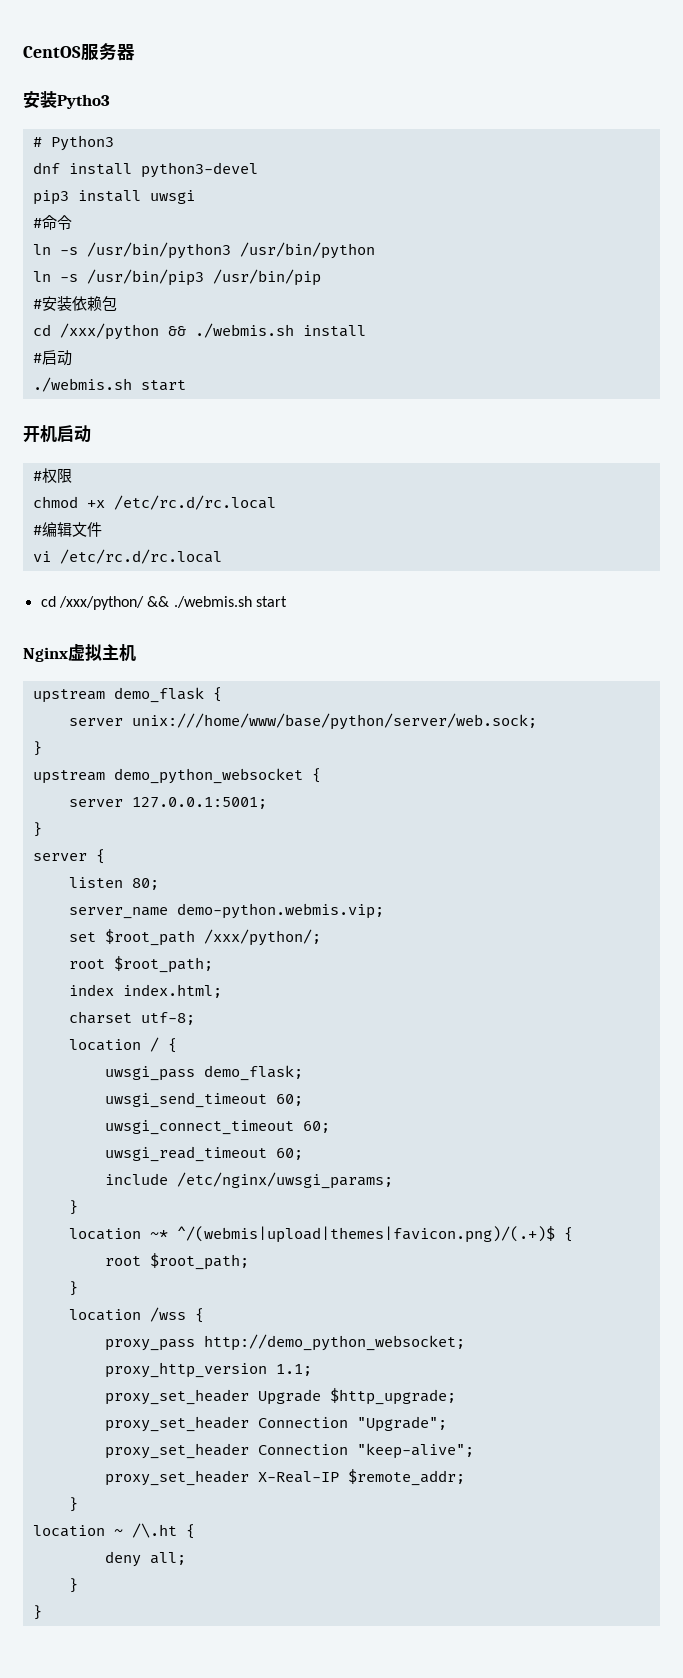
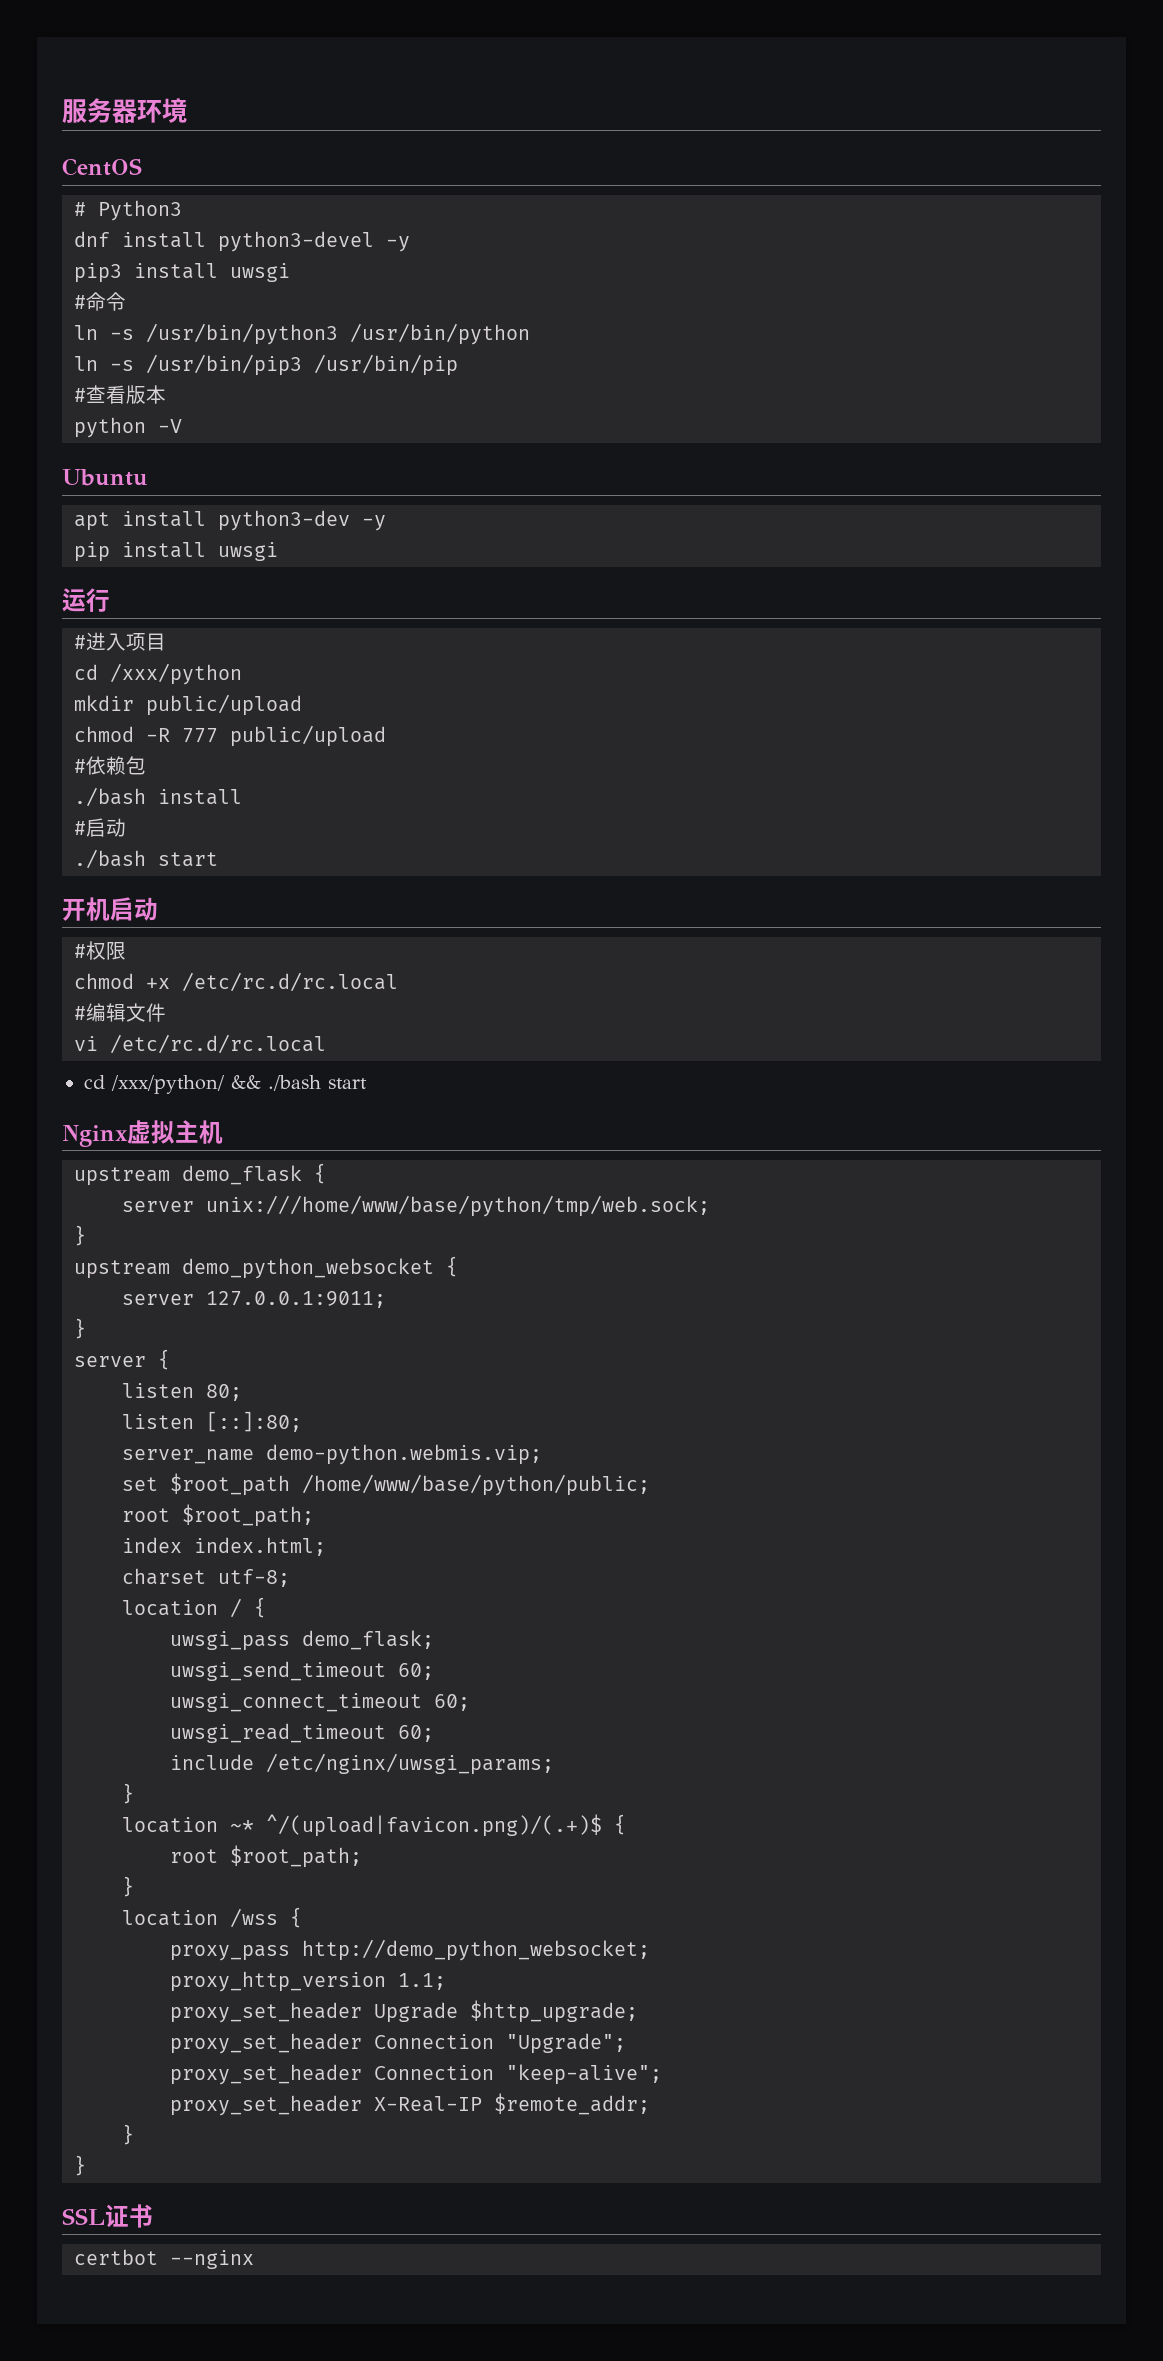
- CentOS服务器
- 安装Pytho3
+ 服务器环境
+ CentOS
- dnf install python3-devel
+ dnf install python3-devel -y
- #安装依赖包
- cd /xxx/python && ./webmis.sh install
+ #查看版本
+ python -V
+ Ubuntu
+ apt install python3-dev -y
+ pip install uwsgi
+ 运行
+ #进入项目
+ cd /xxx/python
+ mkdir public/upload
+ chmod -R 777 public/upload
+ #依赖包
+ ./bash install
  #启动
- ./webmis.sh start
+ ./bash start
- cd /xxx/python/ && ./webmis.sh start
+ cd /xxx/python/ && ./bash start
- server unix:///home/www/base/python/server/web.sock;
+ server unix:///home/www/base/python/tmp/web.sock;
- server 127.0.0.1:5001;
+ server 127.0.0.1:9011;
+ listen [::]:80;
- set $root_path /xxx/python/;
+ set $root_path /home/www/base/python/public;
- location ~* ^/(webmis|upload|themes|favicon.png)/(.+)$ {
+ location ~* ^/(upload|favicon.png)/(.+)$ {
  proxy_set_header X-Real-IP $remote_addr;
  }
- location ~ /\.ht {
- deny all;
  }
- }
+ SSL证书
+ certbot --nginx

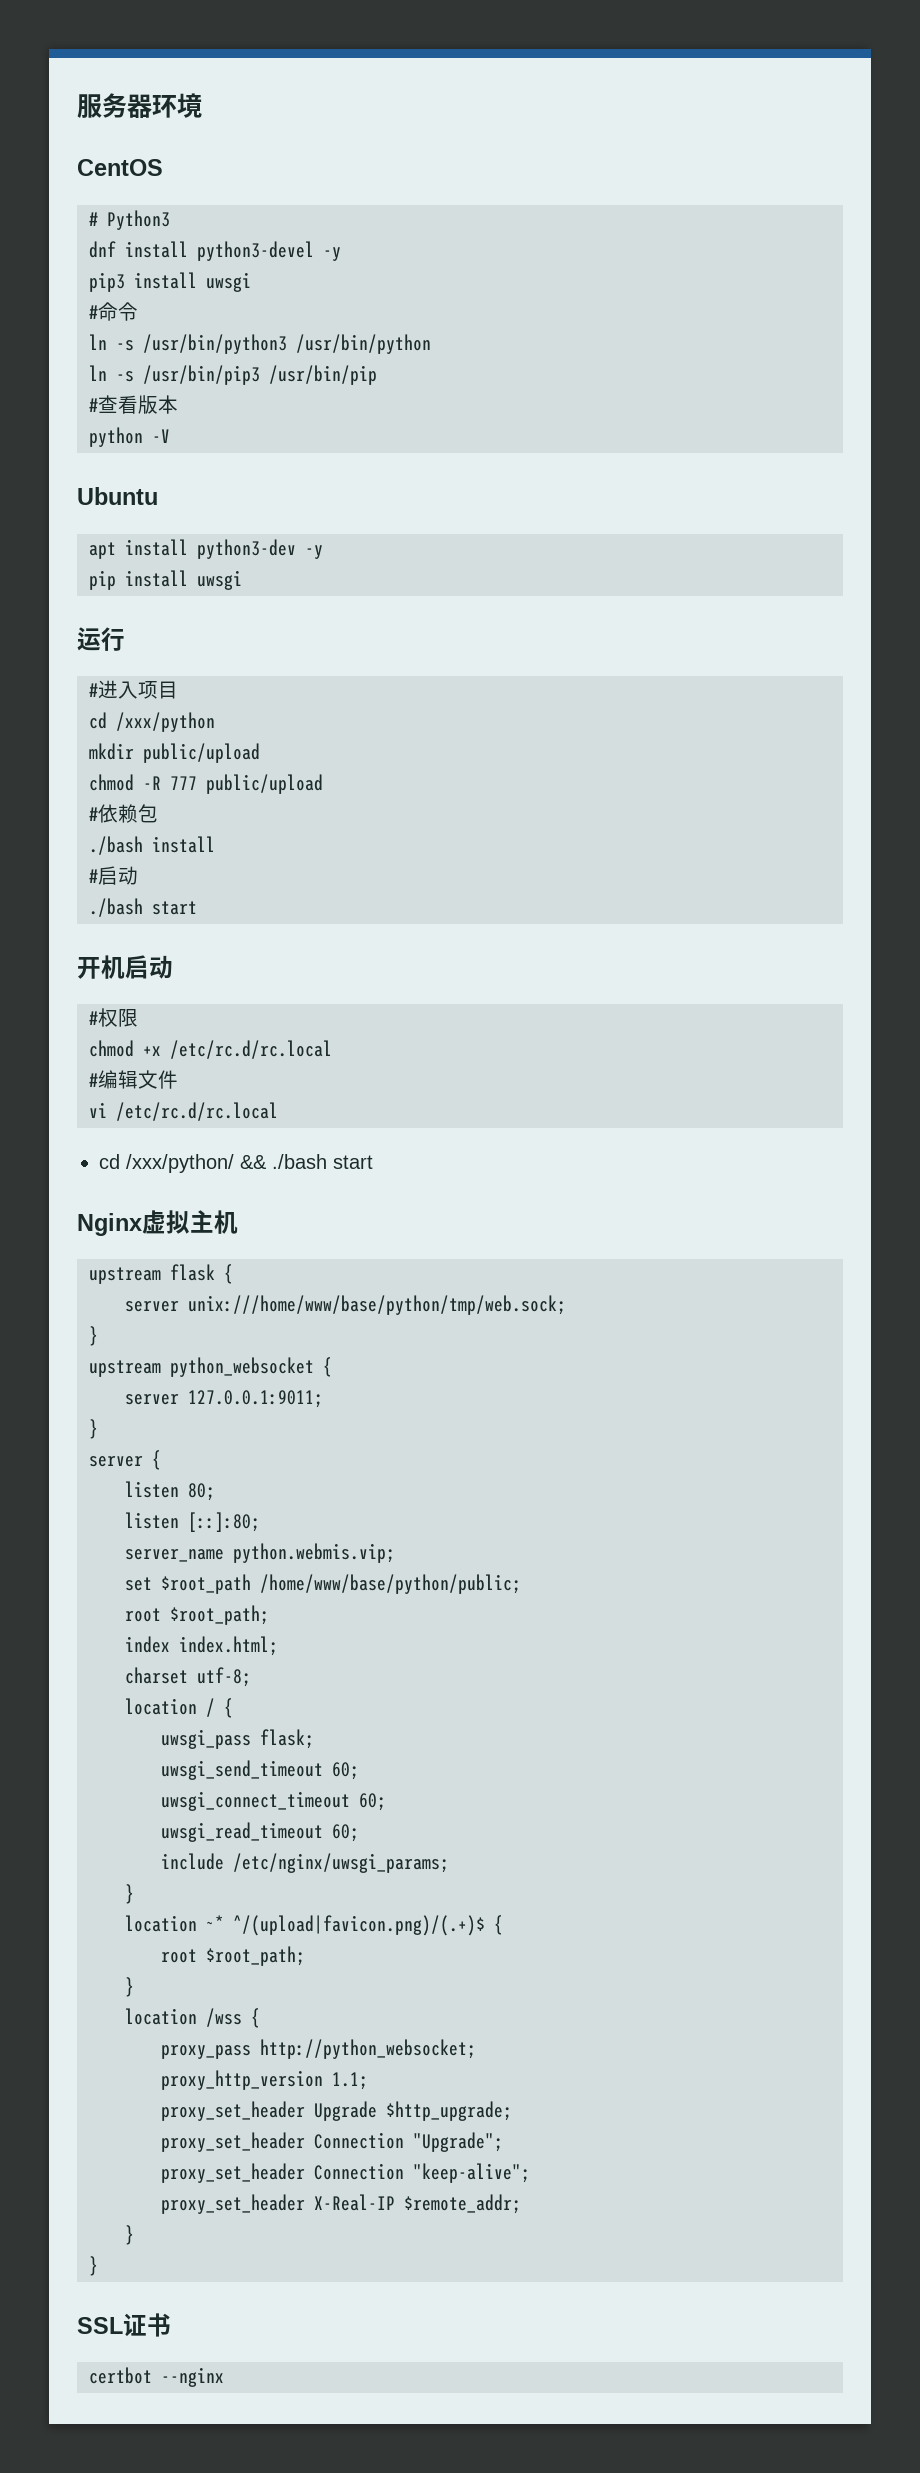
- upstream demo_flask {
+ upstream flask {
- upstream demo_python_websocket {
+ upstream python_websocket {
- server_name demo-python.webmis.vip;
+ server_name python.webmis.vip;
- uwsgi_pass demo_flask;
+ uwsgi_pass flask;
- proxy_pass http://demo_python_websocket;
+ proxy_pass http://python_websocket;

